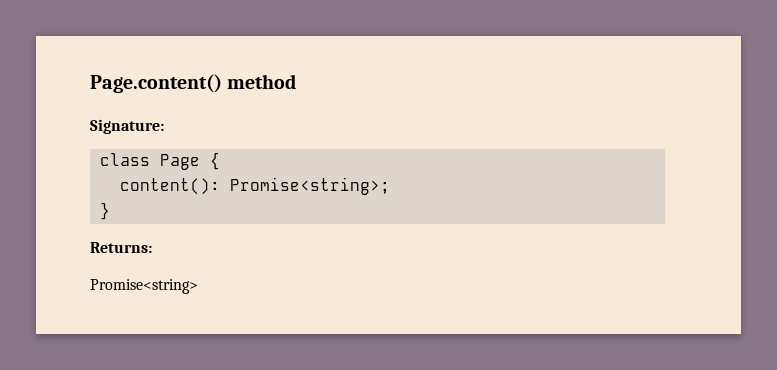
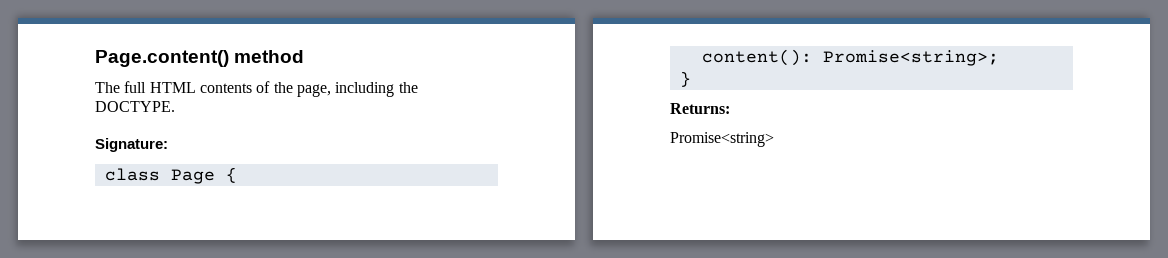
+ The full HTML contents of the page, including the DOCTYPE.

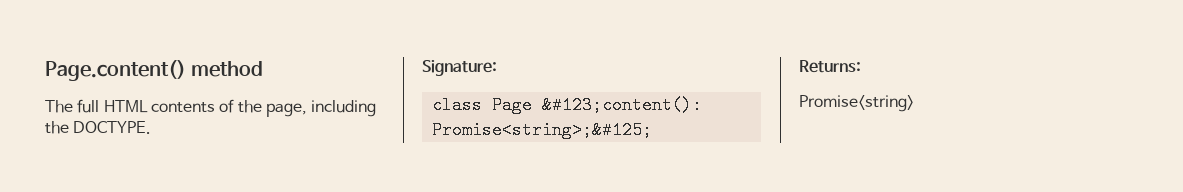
- class Page {
- content(): Promise<string>;
- }
+ class Page &#123;content(): Promise<string>;&#125;

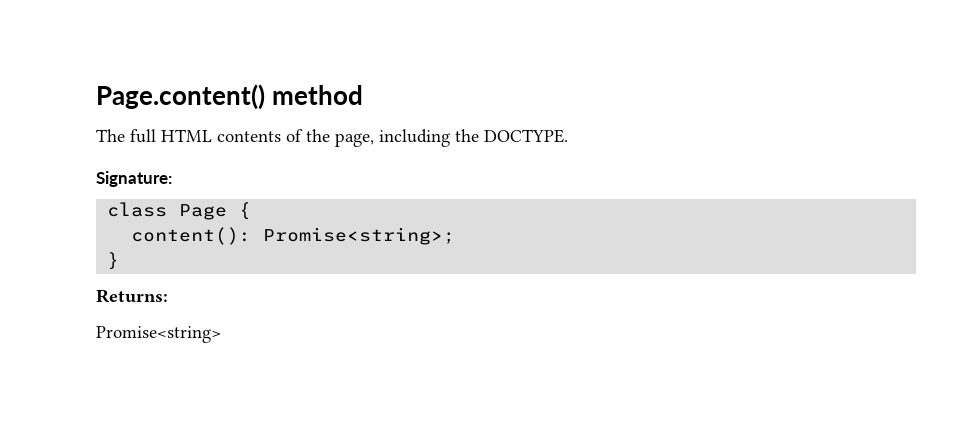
- class Page &#123;content(): Promise<string>;&#125;
+ class Page {
+ content(): Promise<string>;
+ }

